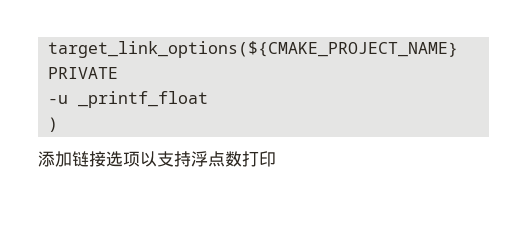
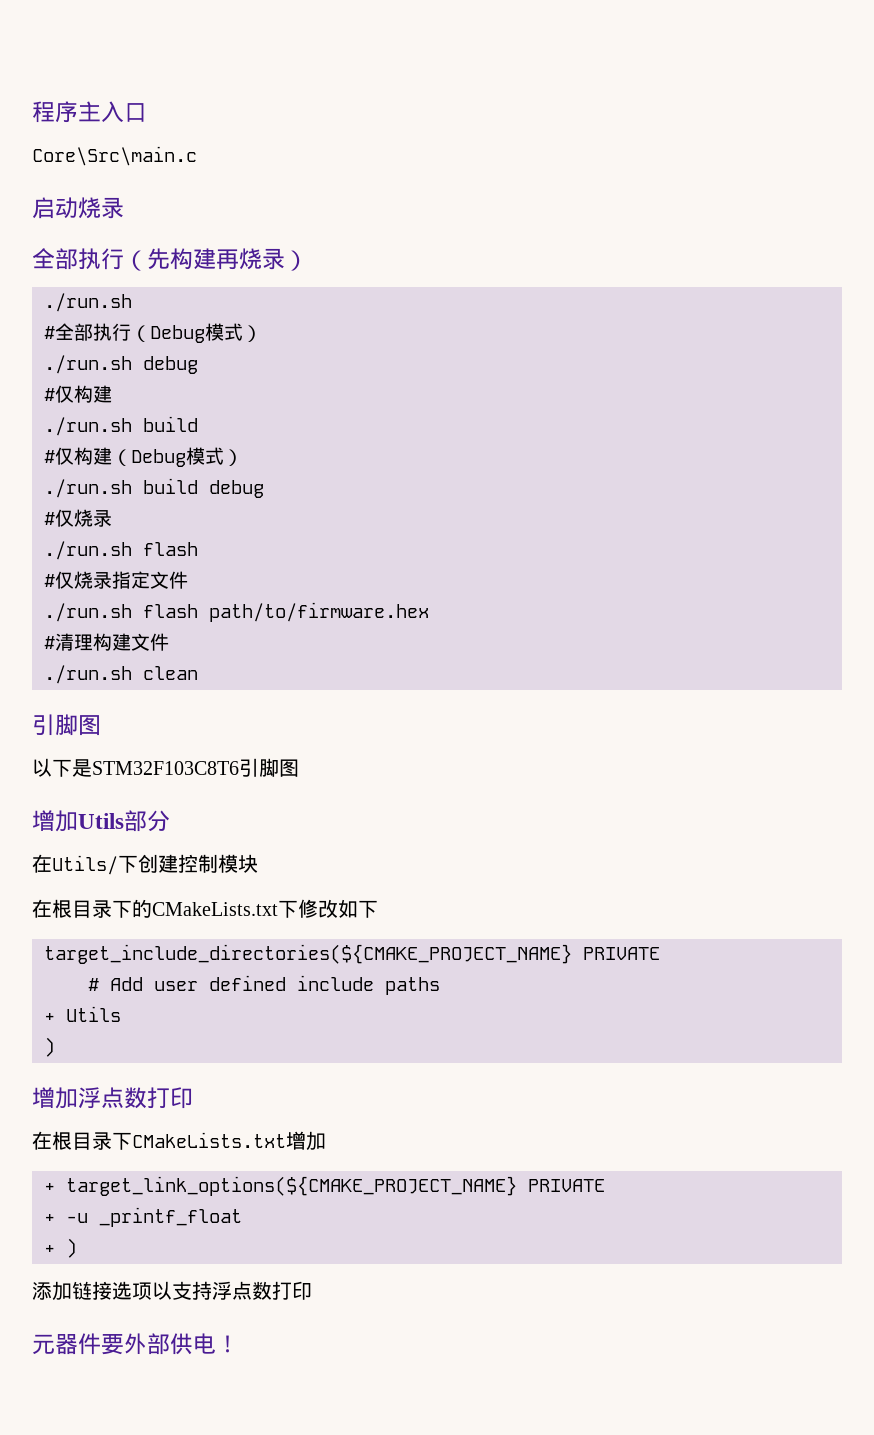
- target_link_options(${CMAKE_PROJECT_NAME} PRIVATE
+ 程序主入口
+ Core\Src\main.c
+ 启动烧录
+ 全部执行（先构建再烧录）
+ ./run.sh
+ #全部执行（Debug模式）
+ ./run.sh debug
+ #仅构建
+ ./run.sh build
+ #仅构建（Debug模式）
+ ./run.sh build debug
+ #仅烧录
+ ./run.sh flash
+ #仅烧录指定文件
+ ./run.sh flash path/to/firmware.hex
+ #清理构建文件
+ ./run.sh clean
+ 引脚图
+ 以下是STM32F103C8T6引脚图
+ 增加Utils部分
+ 在Utils/下创建控制模块
+ 在根目录下的CMakeLists.txt下修改如下
+ target_include_directories(${CMAKE_PROJECT_NAME} PRIVATE
+ # Add user defined include paths
+ + Utils
+ )
+ 增加浮点数打印
+ 在根目录下CMakeLists.txt增加
+ + target_link_options(${CMAKE_PROJECT_NAME} PRIVATE
- -u _printf_float
+ + -u _printf_float
- )
+ + )
+ 元器件要外部供电！

